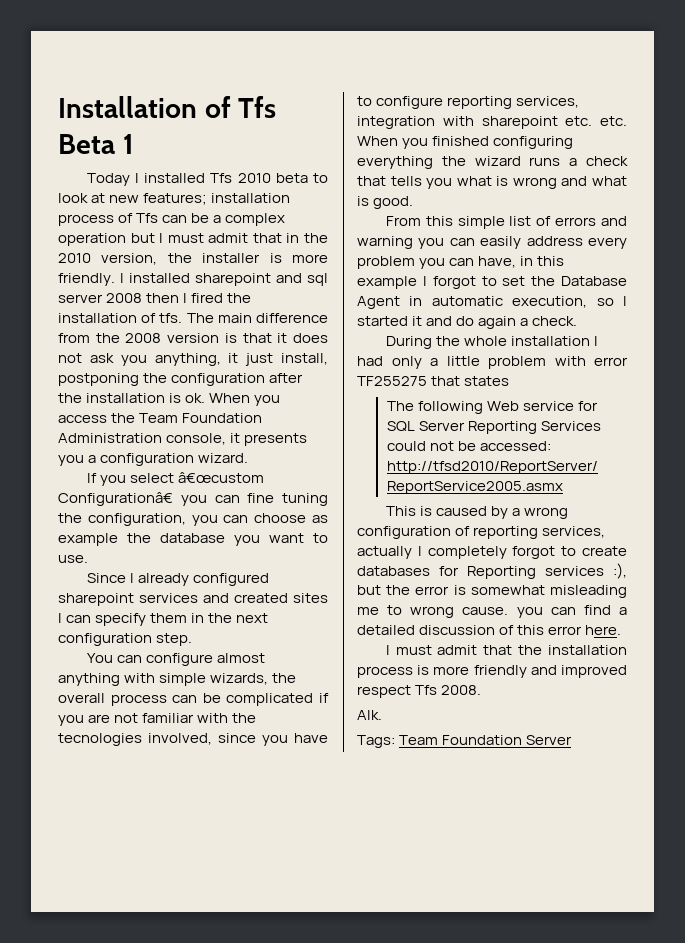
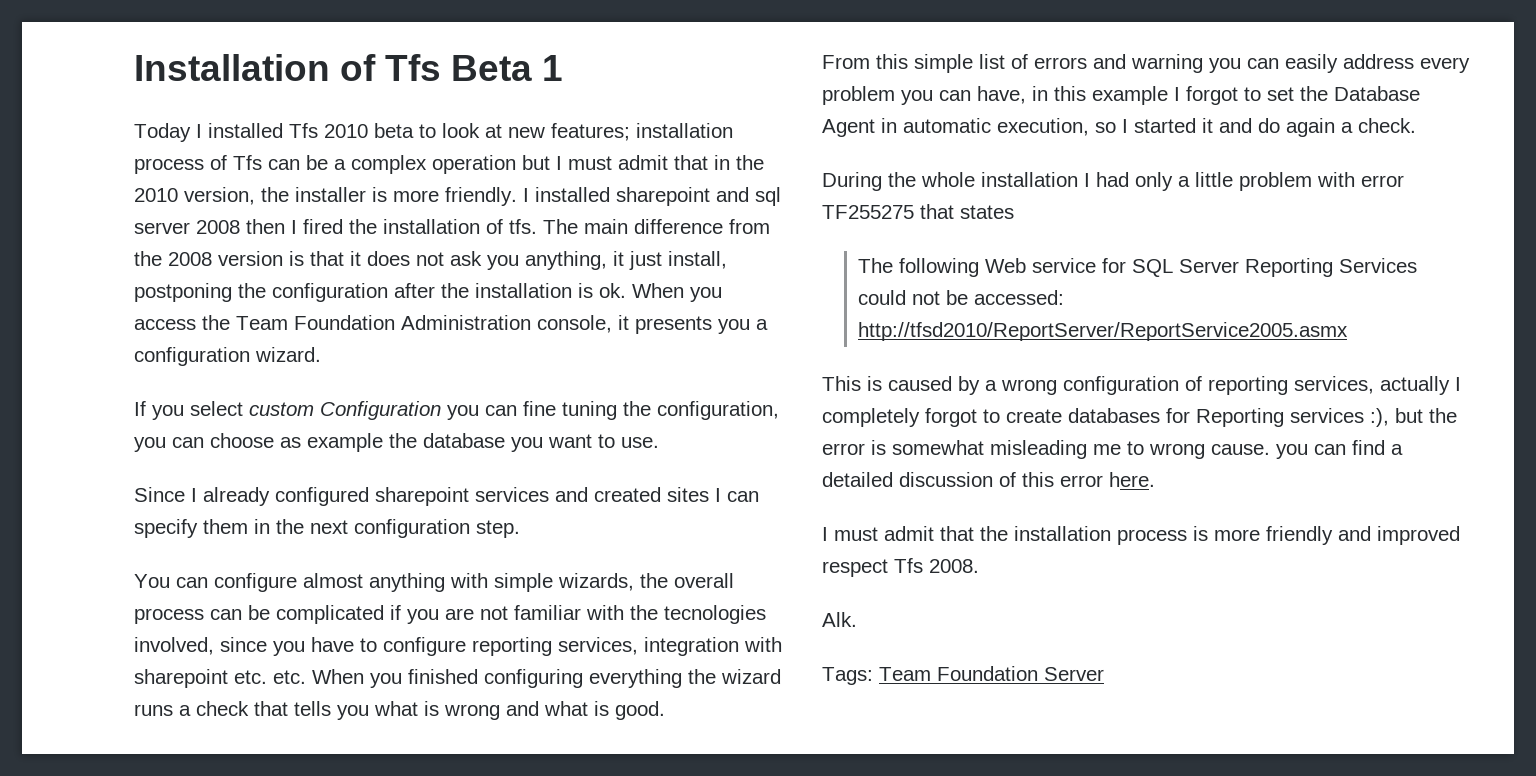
- If you select â€œcustom Configurationâ€ you can fine tuning the configuration, you can choose as example the database you want to use.
+ If you select custom Configuration you can fine tuning the configuration, you can choose as example the database you want to use.

